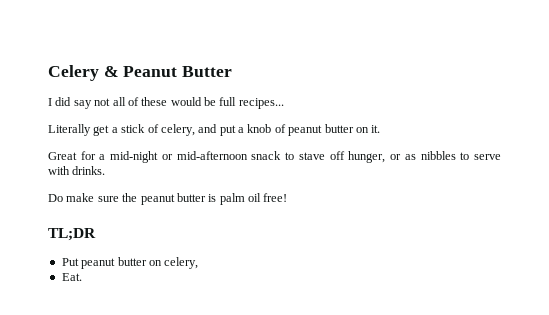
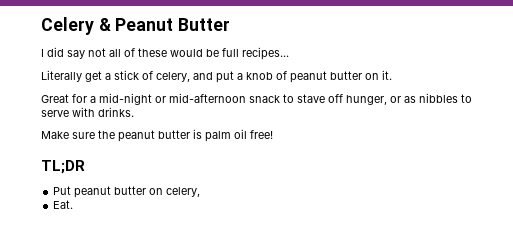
- Do make sure the peanut butter is palm oil free!
+ Make sure the peanut butter is palm oil free!

